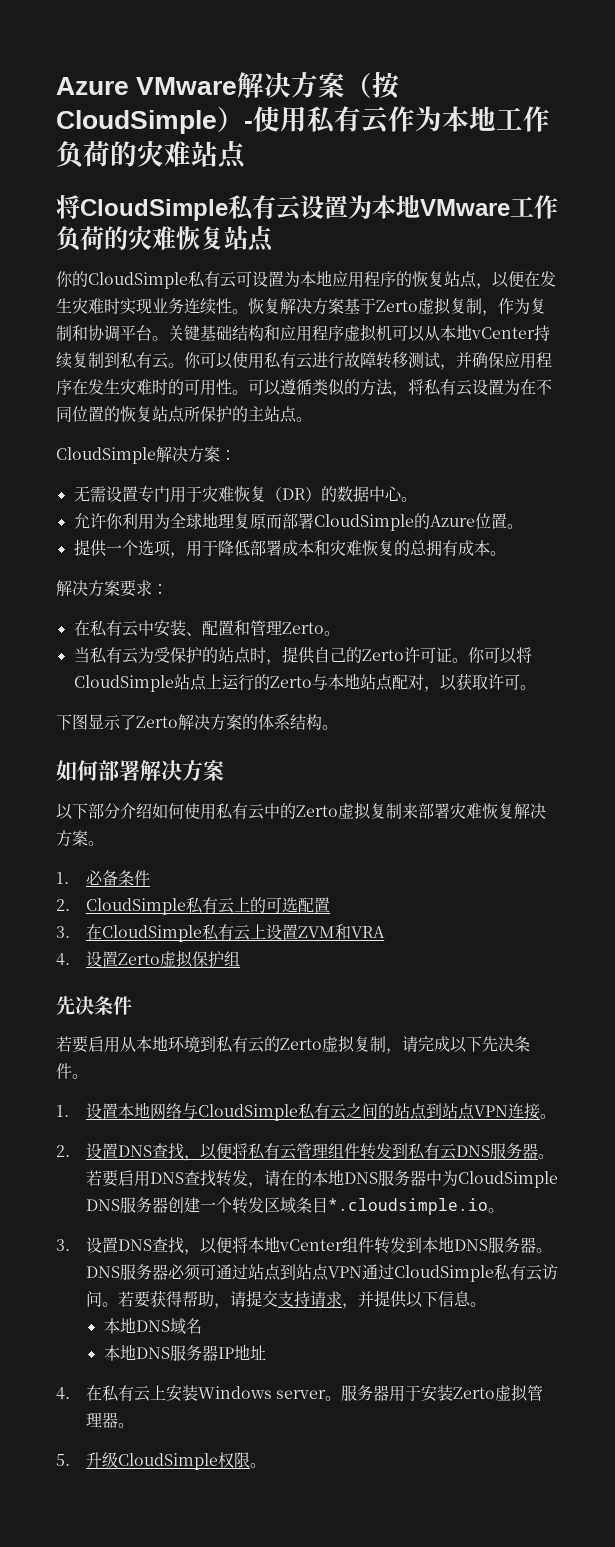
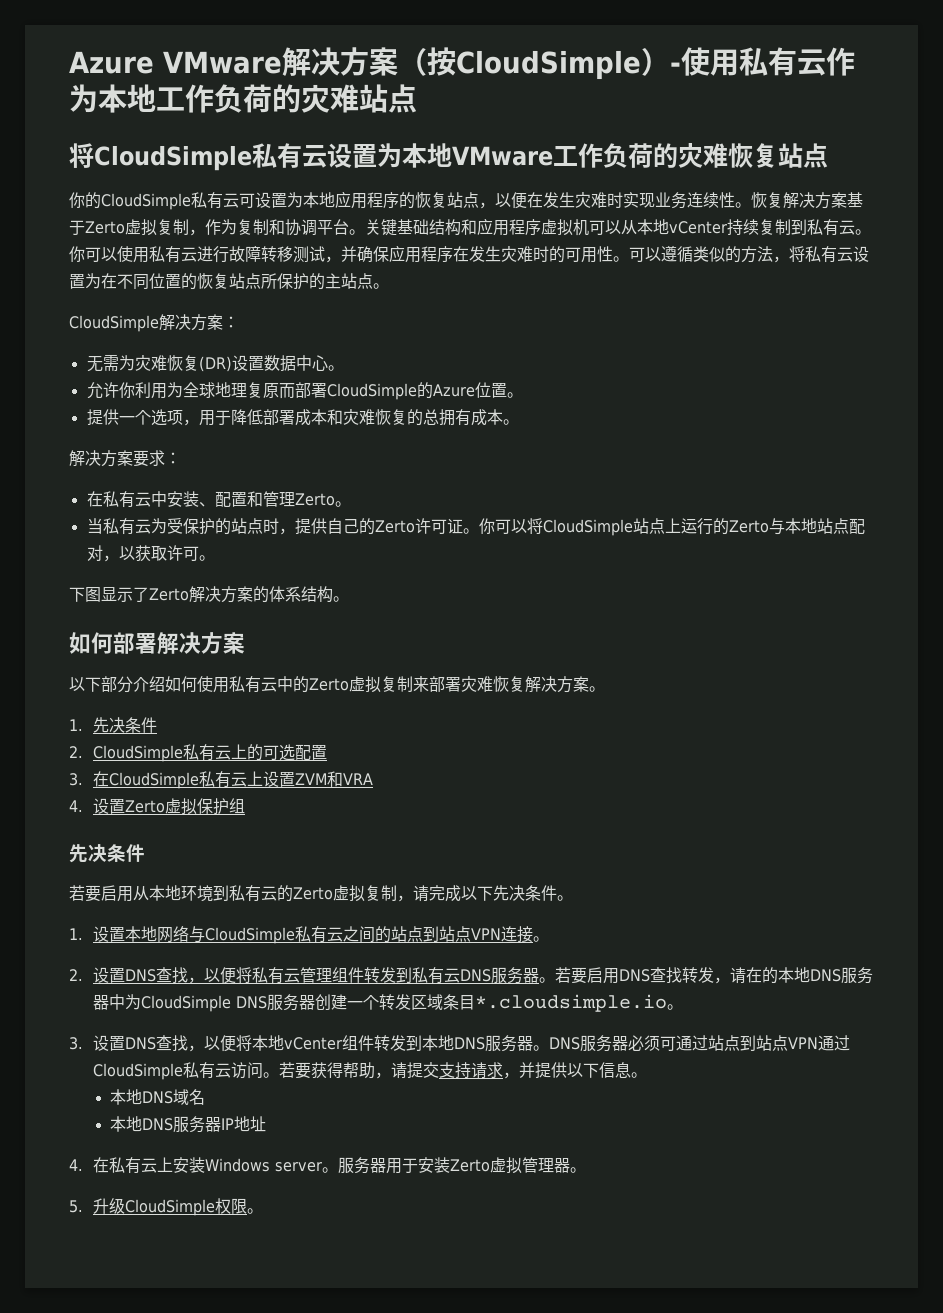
- 无需设置专门用于灾难恢复（DR）的数据中心。
+ 无需为灾难恢复(DR)设置数据中心。
- 1.必备条件
+ 1.先决条件

